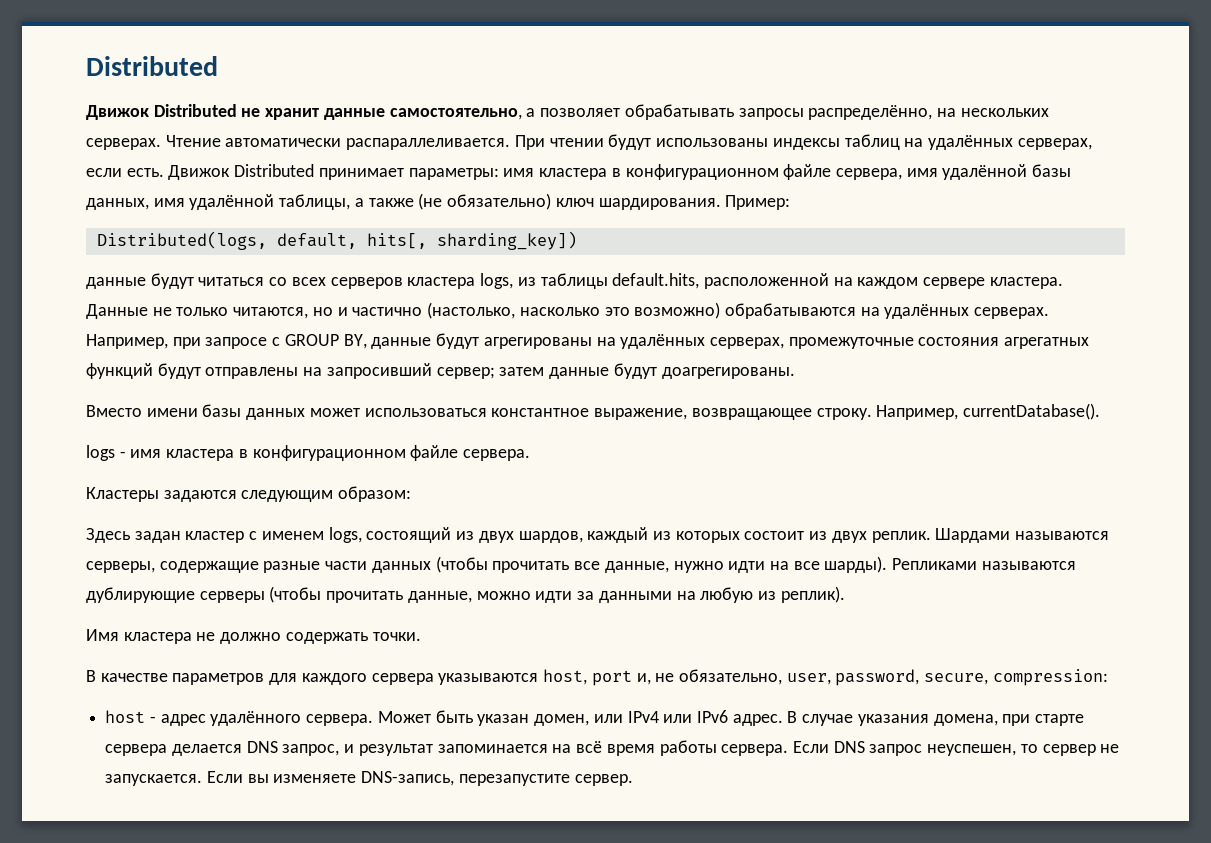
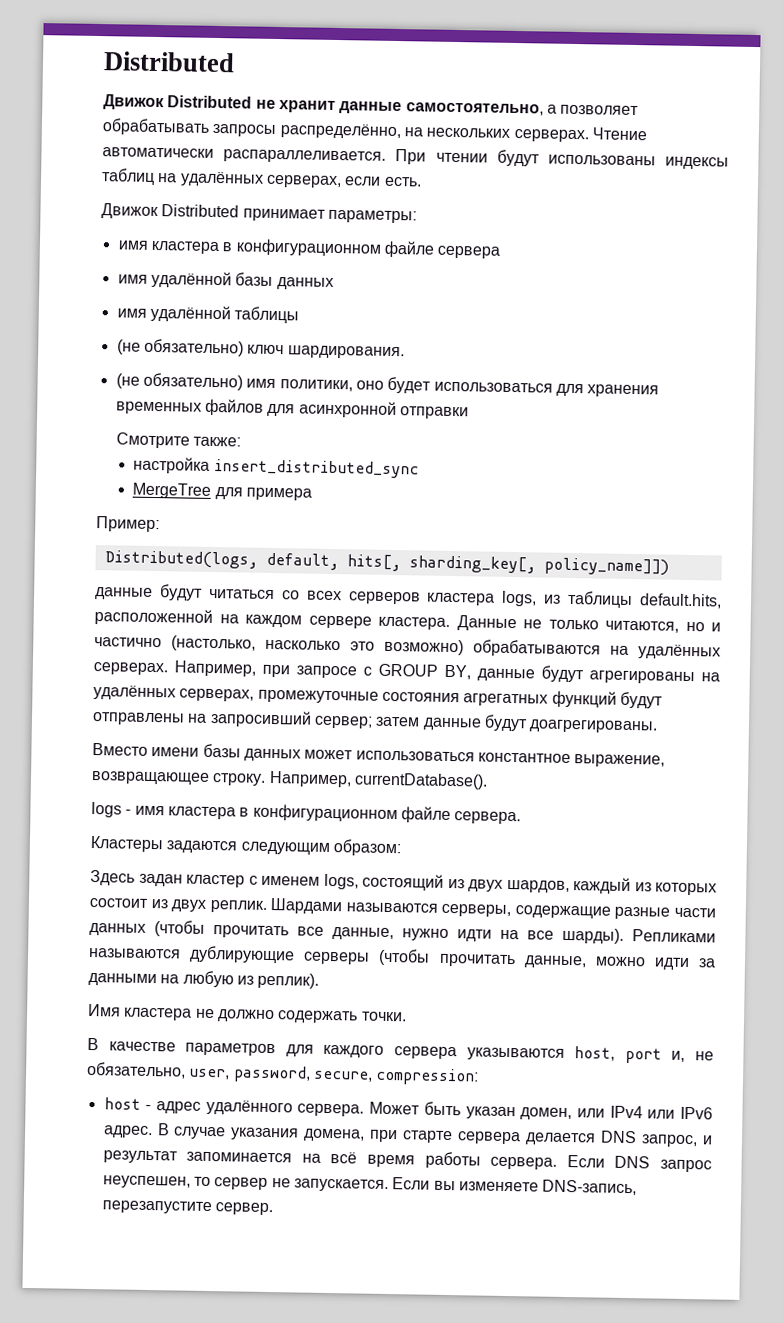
- При чтении будут использованы индексы таблиц на удалённых серверах, если есть. Движок Distributed принимает параметры: имя кластера в конфигурационном файле сервера, имя удалённой базы данных, имя удалённой таблицы, а также (не обязательно) ключ шардирования. Пример:
+ При чтении будут использованы индексы таблиц на удалённых серверах, если есть.
+ Движок Distributed принимает параметры:
+ имя кластера в конфигурационном файле сервера
+ имя удалённой базы данных
+ имя удалённой таблицы
+ (не обязательно) ключ шардирования.
+ (не обязательно) имя политики, оно будет использоваться для хранения временных файлов для асинхронной отправки
+ Смотрите также:
+ настройка insert_distributed_sync
+ MergeTree для примера
+ Пример:
- Distributed(logs, default, hits[, sharding_key])
+ Distributed(logs, default, hits[, sharding_key[, policy_name]])

